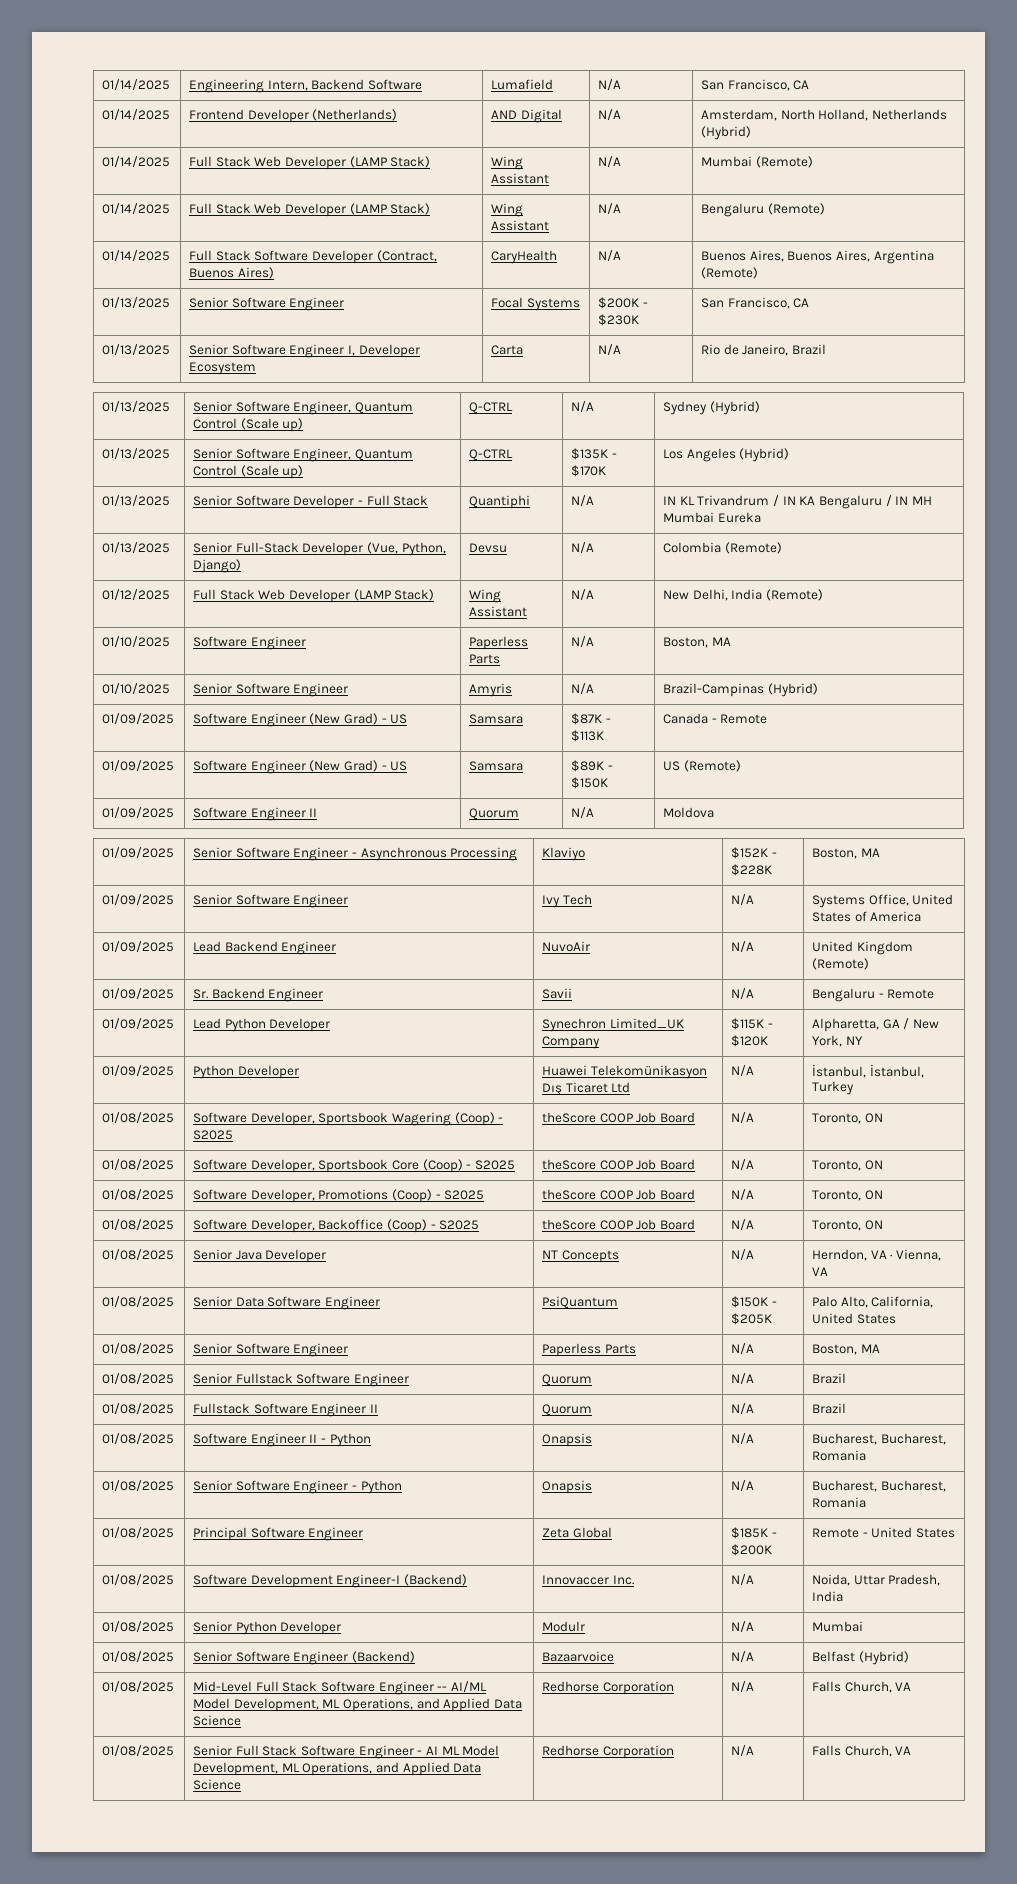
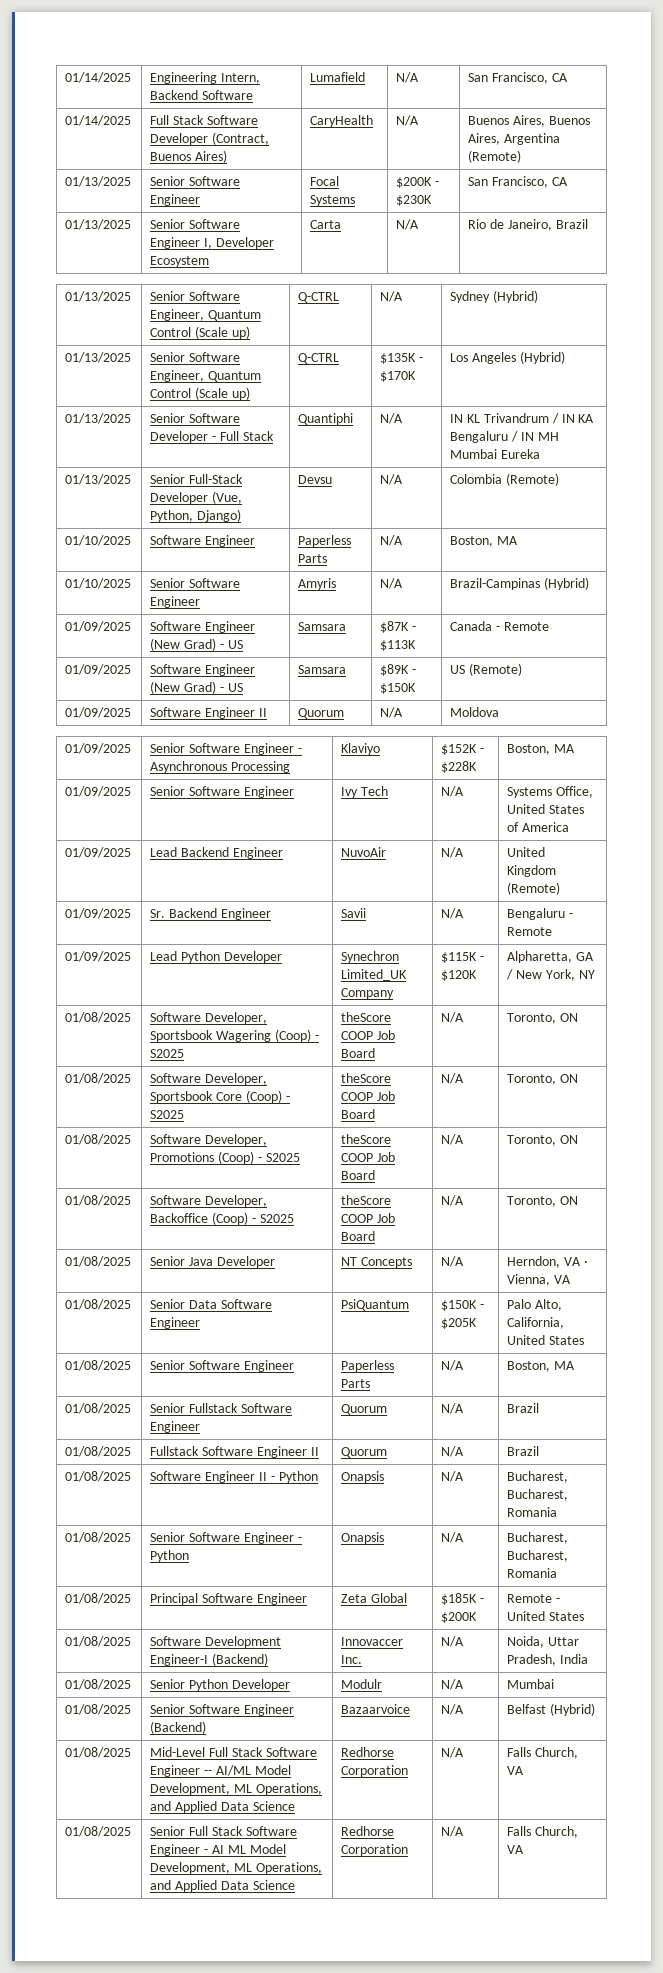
- 01/14/2025 | Frontend Developer (Netherlands) | AND Digital | N/A | Amsterdam, North Holland, Netherlands (Hybrid)
- 01/14/2025 | Full Stack Web Developer (LAMP Stack) | Wing Assistant | N/A | Mumbai (Remote)
- 01/14/2025 | Full Stack Web Developer (LAMP Stack) | Wing Assistant | N/A | Bengaluru (Remote)
- 01/12/2025 | Full Stack Web Developer (LAMP Stack) | Wing Assistant | N/A | New Delhi, India (Remote)
- 01/09/2025 | Python Developer | Huawei Telekomünikasyon Dış Ticaret Ltd | N/A | İstanbul, İstanbul, Turkey

